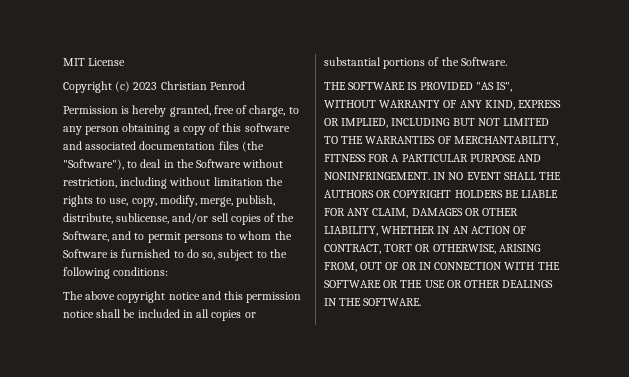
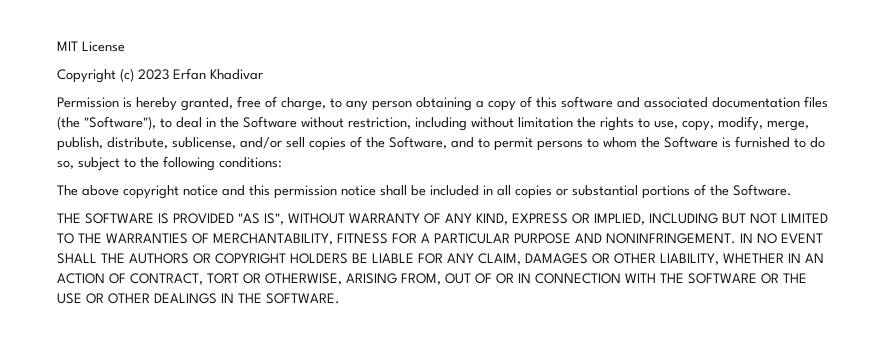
- Copyright (c) 2023 Christian Penrod
+ Copyright (c) 2023 Erfan Khadivar

